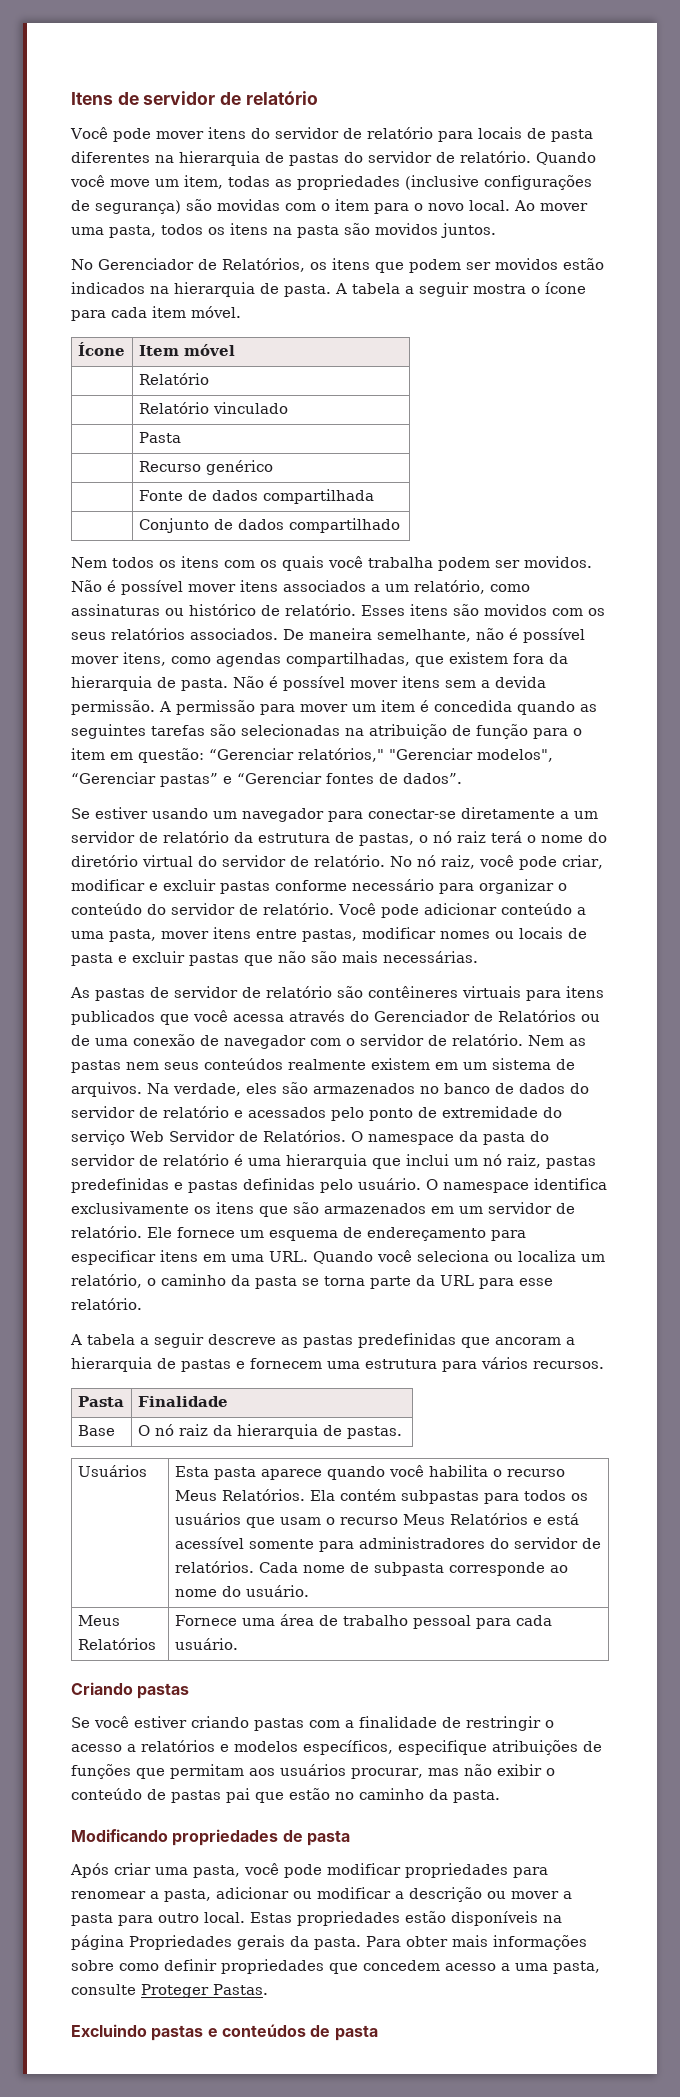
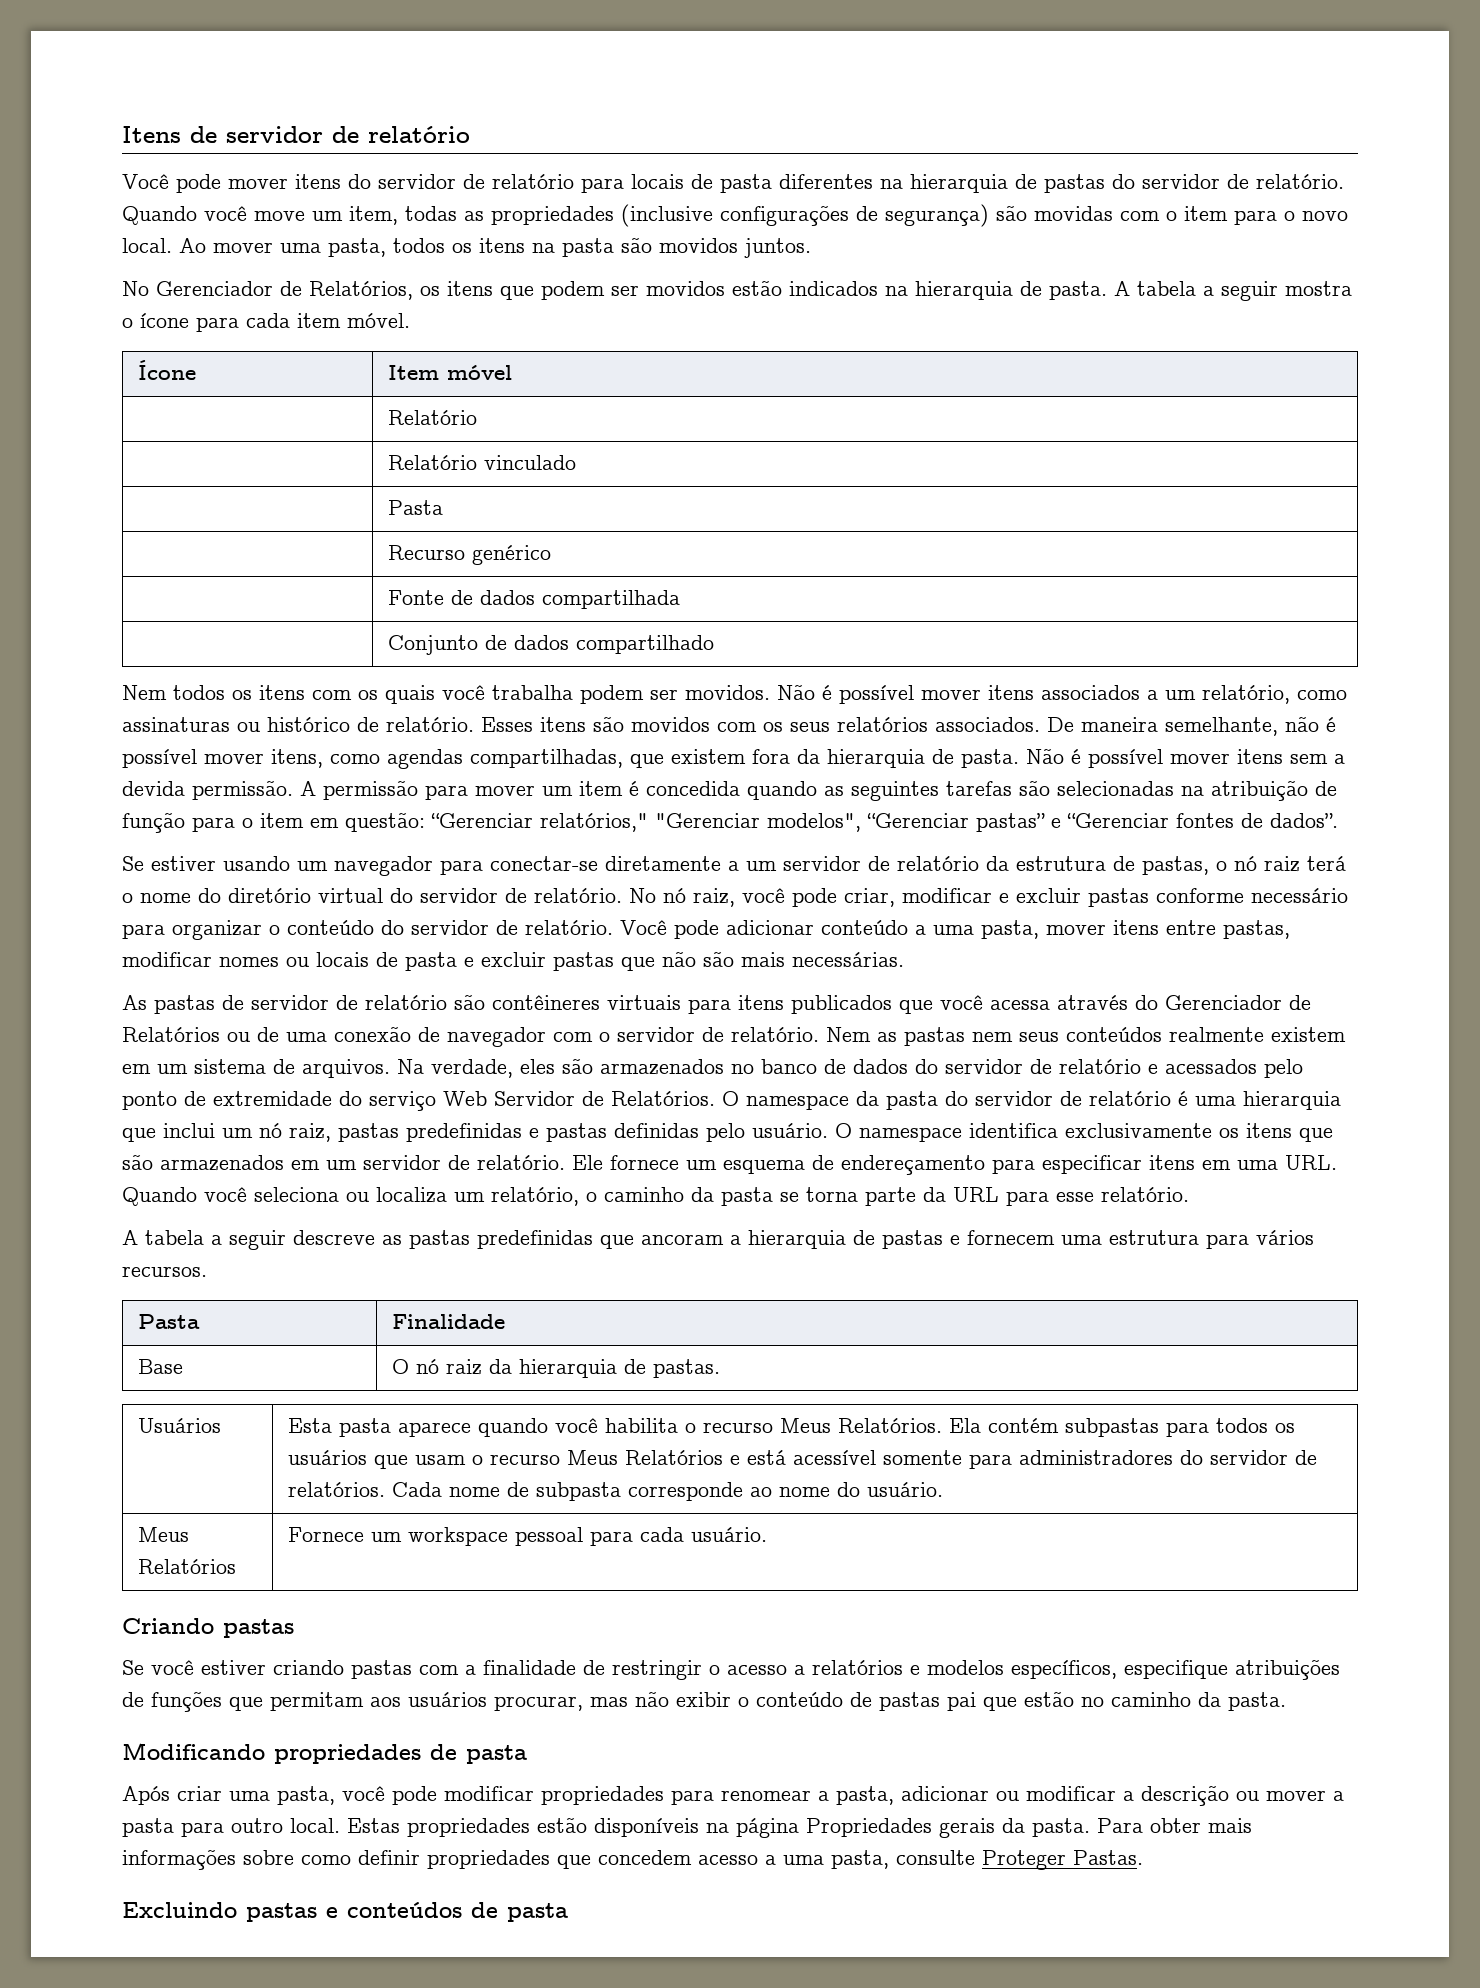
- Meus Relatórios | Fornece uma área de trabalho pessoal para cada usuário.
+ Meus Relatórios | Fornece um workspace pessoal para cada usuário.

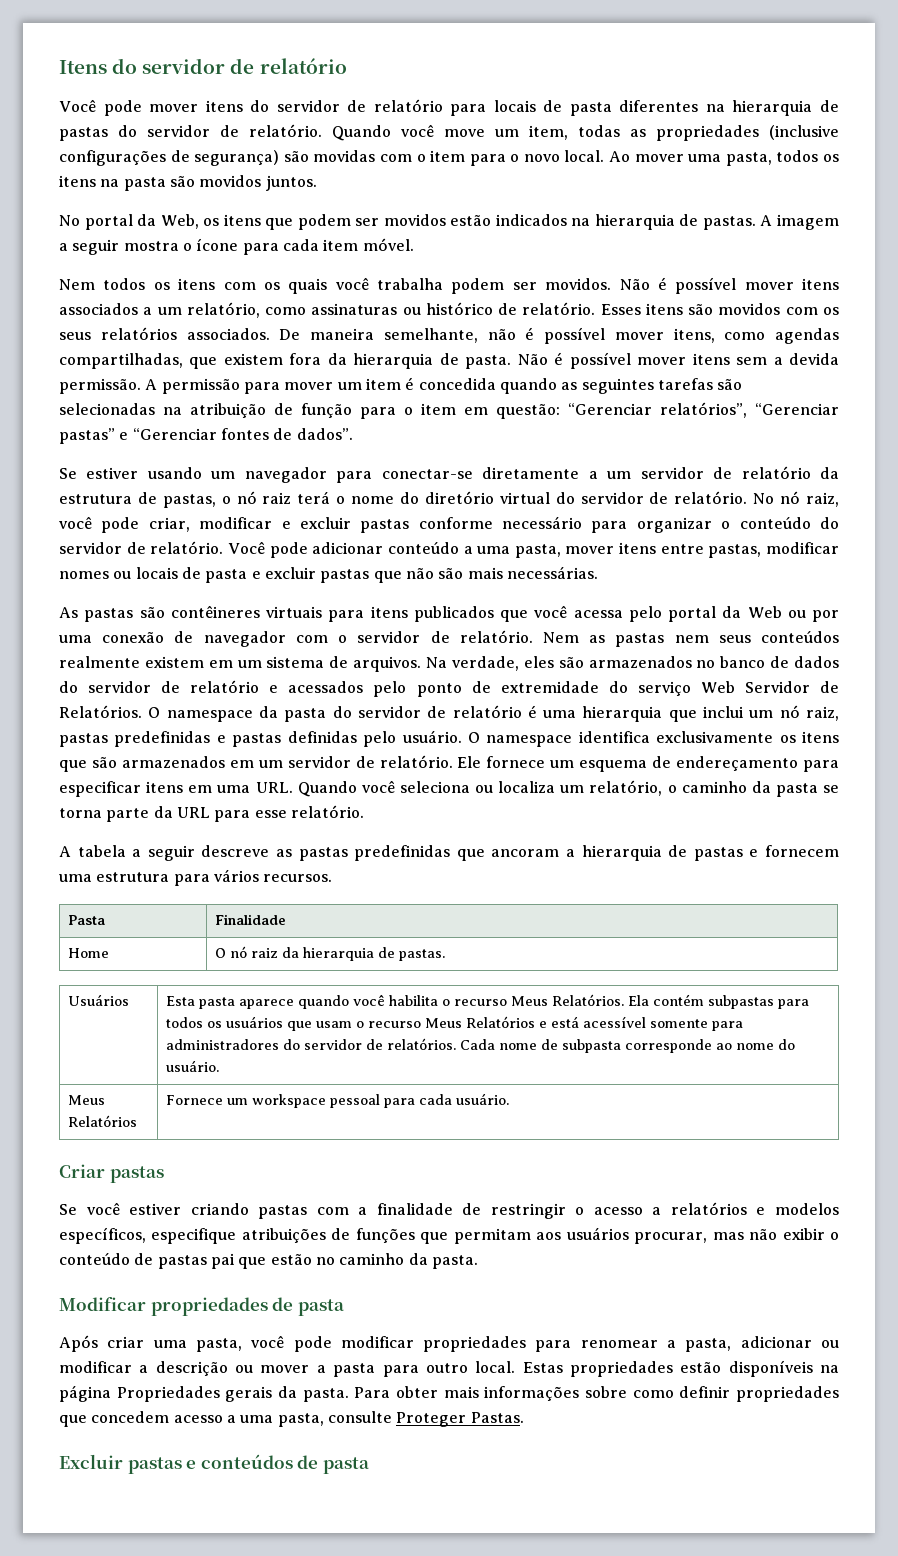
- Itens de servidor de relatório
+ Itens do servidor de relatório
- No Gerenciador de Relatórios, os itens que podem ser movidos estão indicados na hierarquia de pasta. A tabela a seguir mostra o ícone para cada item móvel.
+ No portal da Web, os itens que podem ser movidos estão indicados na hierarquia de pastas. A imagem a seguir mostra o ícone para cada item móvel.
- Ícone | Item móvel
- | Relatório
- | Relatório vinculado
- | Pasta
- | Recurso genérico
- | Fonte de dados compartilhada
- | Conjunto de dados compartilhado
- A permissão para mover um item é concedida quando as seguintes tarefas são selecionadas na atribuição de função para o item em questão: “Gerenciar relatórios," "Gerenciar modelos", “Gerenciar pastas” e “Gerenciar fontes de dados”.
+ A permissão para mover um item é concedida quando as seguintes tarefas são selecionadas na atribuição de função para o item em questão: “Gerenciar relatórios”, “Gerenciar pastas” e “Gerenciar fontes de dados”.
- As pastas de servidor de relatório são contêineres virtuais para itens publicados que você acessa através do Gerenciador de Relatórios ou de uma conexão de navegador com o servidor de relatório.
+ As pastas são contêineres virtuais para itens publicados que você acessa pelo portal da Web ou por uma conexão de navegador com o servidor de relatório.
- Base | O nó raiz da hierarquia de pastas.
+ Home | O nó raiz da hierarquia de pastas.
- Criando pastas
+ Criar pastas
- Modificando propriedades de pasta
+ Modificar propriedades de pasta
- Excluindo pastas e conteúdos de pasta
+ Excluir pastas e conteúdos de pasta

